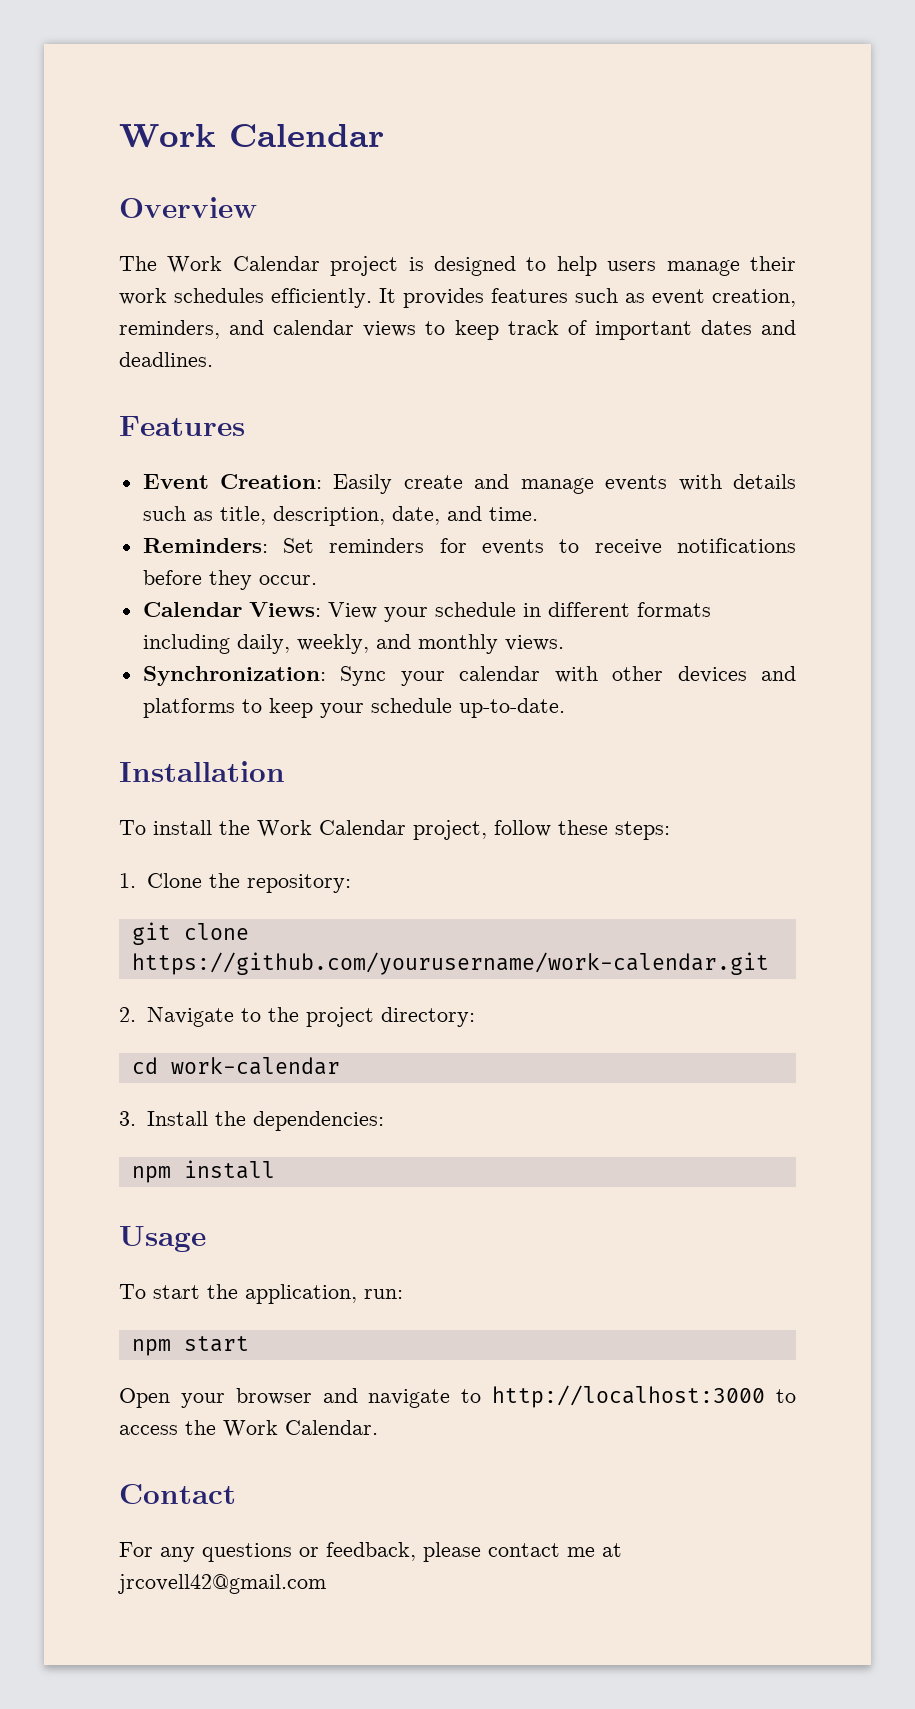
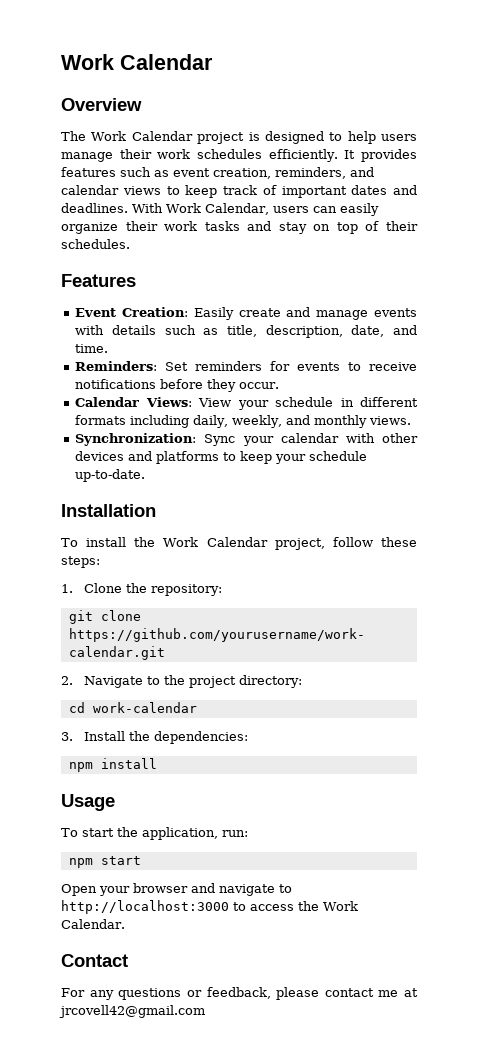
+ With Work Calendar, users can easily organize their work tasks and stay on top of their schedules.

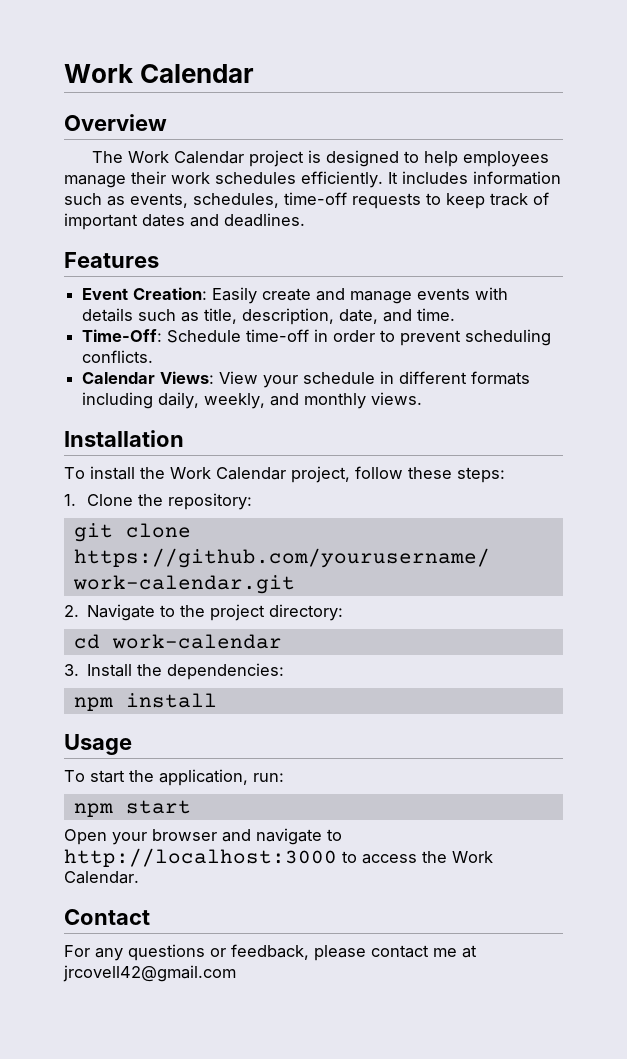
- The Work Calendar project is designed to help users manage their work schedules efficiently.
+ The Work Calendar project is designed to help employees manage their work schedules efficiently.
- It provides features such as event creation, reminders, and calendar views to keep track of important dates and deadlines. With Work Calendar, users can easily organize their work tasks and stay on top of their schedules.
+ It includes information such as events, schedules, time-off requests to keep track of important dates and deadlines.
- Reminders: Set reminders for events to receive notifications before they occur.
+ Time-Off: Schedule time-off in order to prevent scheduling conflicts.
- Synchronization: Sync your calendar with other devices and platforms to keep your schedule up-to-date.

